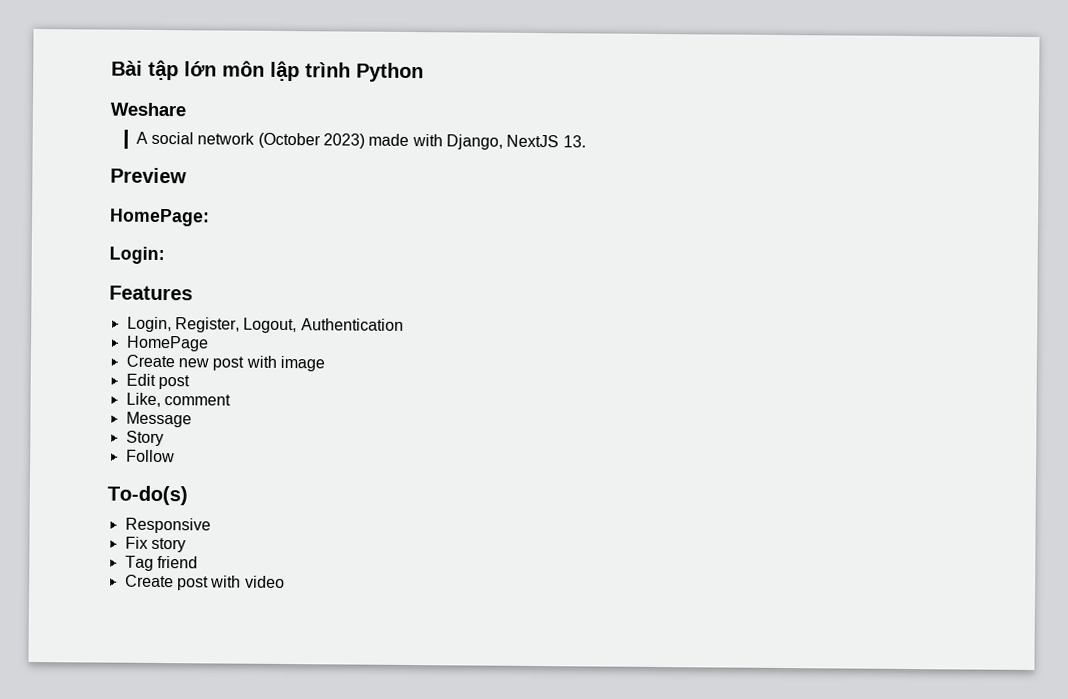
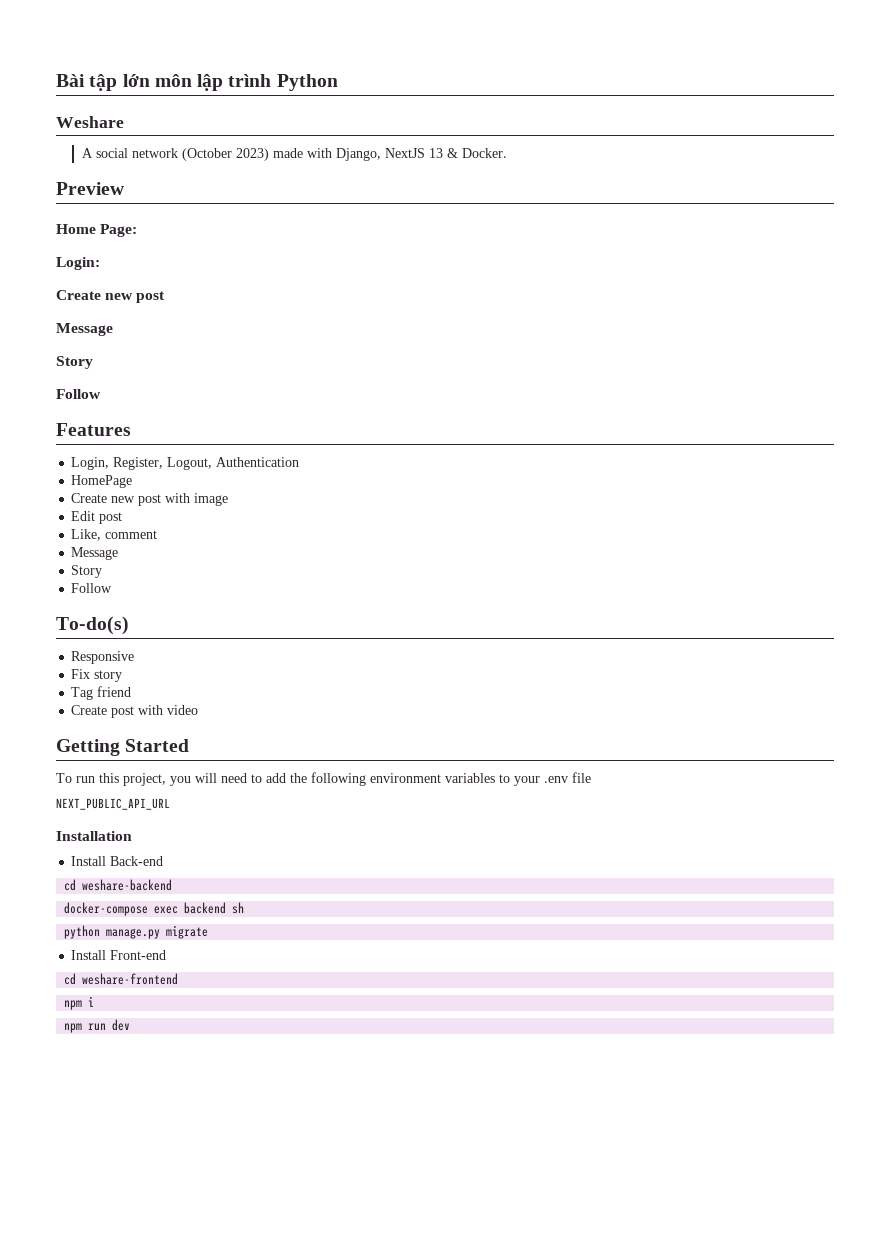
- A social network (October 2023) made with Django, NextJS 13.
+ A social network (October 2023) made with Django, NextJS 13 & Docker.
- HomePage:
+ Home Page:
  Login:
+ Create new post
+ Message
+ Story
+ Follow
+ Getting Started
+ To run this project, you will need to add the following environment variables to your .env file
+ NEXT_PUBLIC_API_URL
+ Installation
+ Install Back-end
+ cd weshare-backend
+ docker-compose exec backend sh
+ python manage.py migrate
+ Install Front-end
+ cd weshare-frontend
+ npm i
+ npm run dev

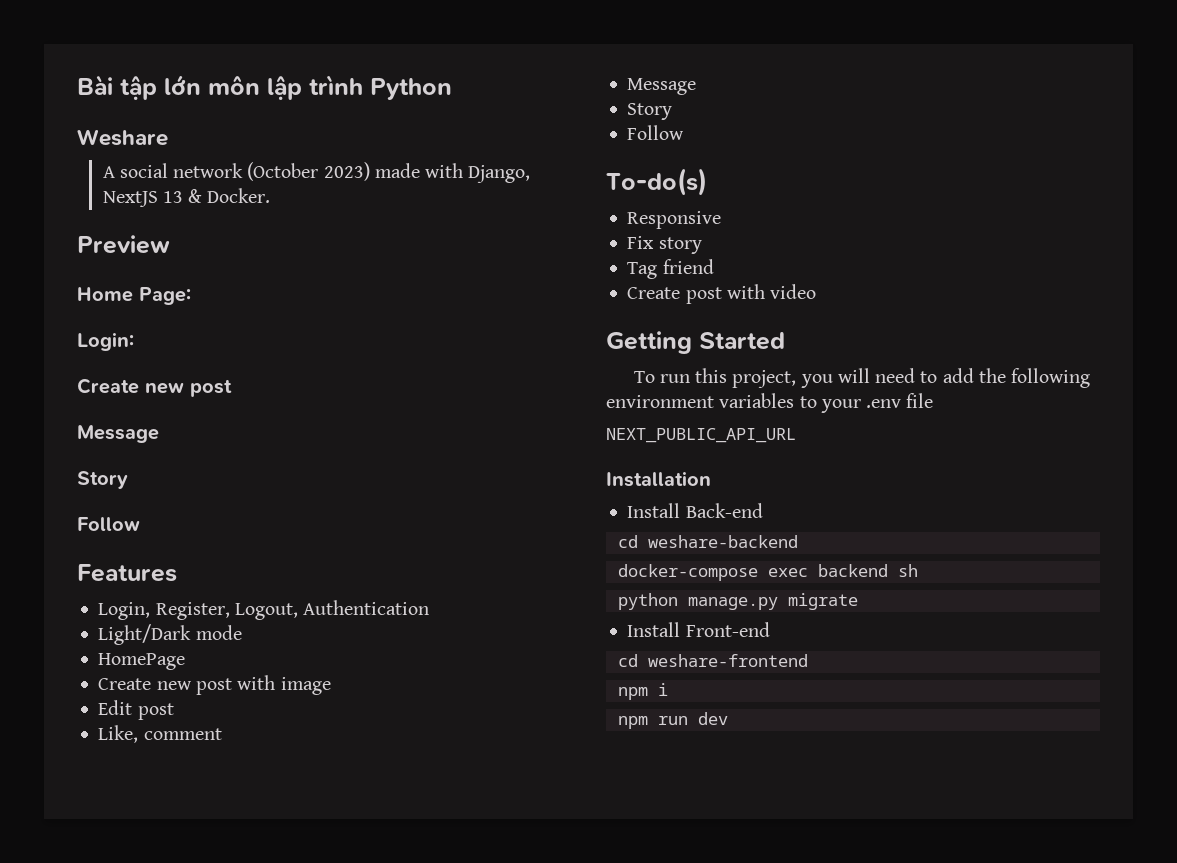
+ Light/Dark mode

